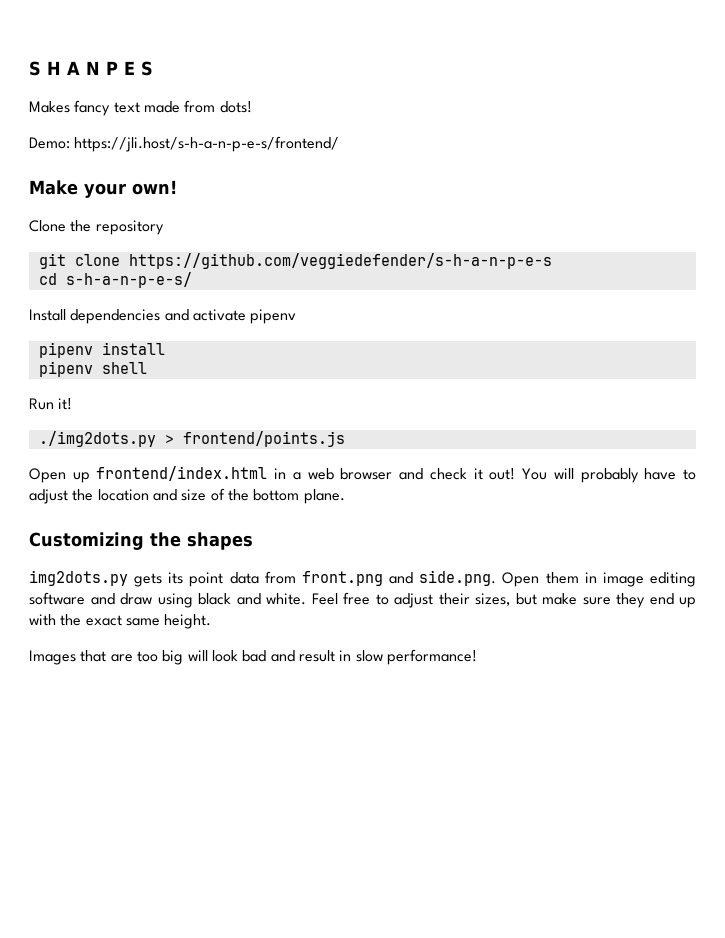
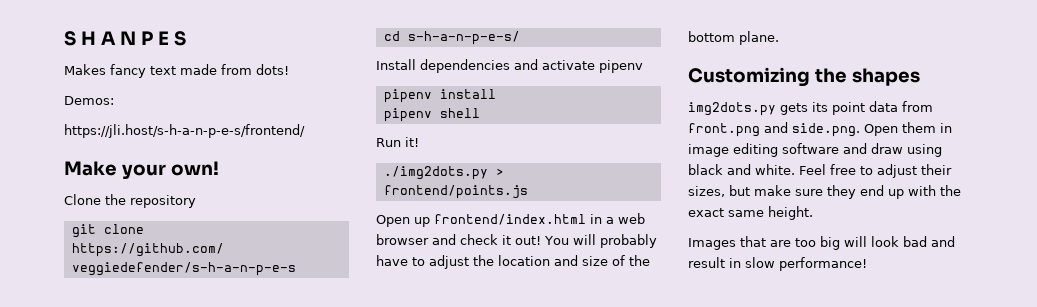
- Demo: https://jli.host/s-h-a-n-p-e-s/frontend/
+ Demos:
+ https://jli.host/s-h-a-n-p-e-s/frontend/

